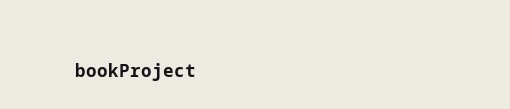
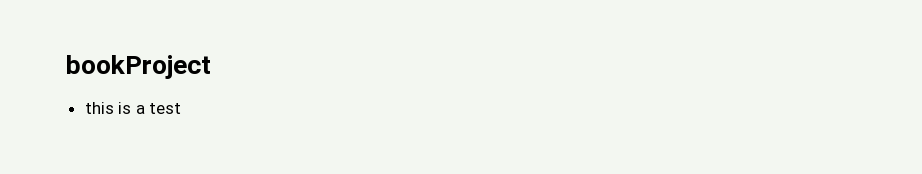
+ this is a test

